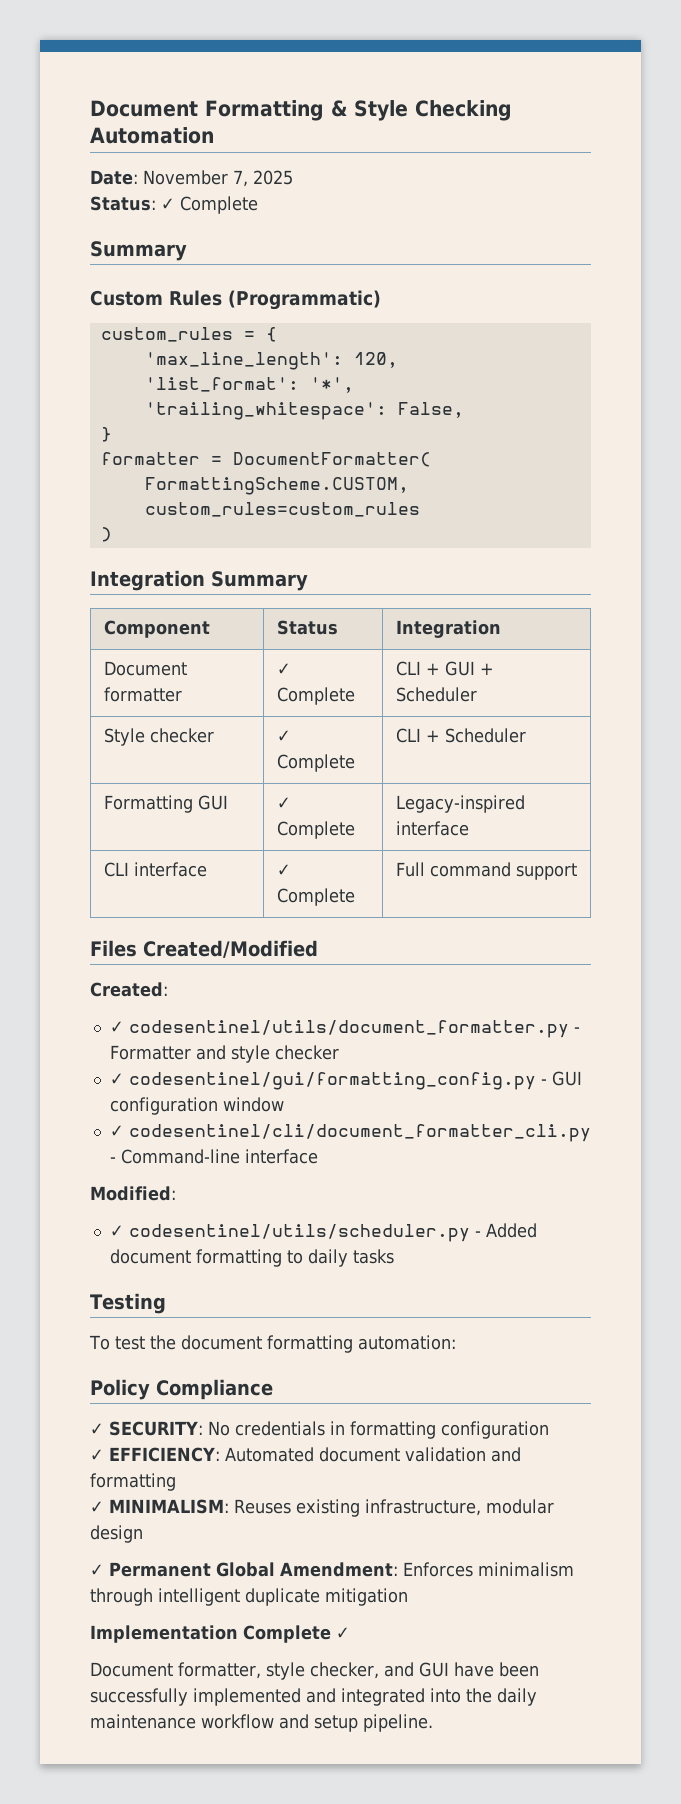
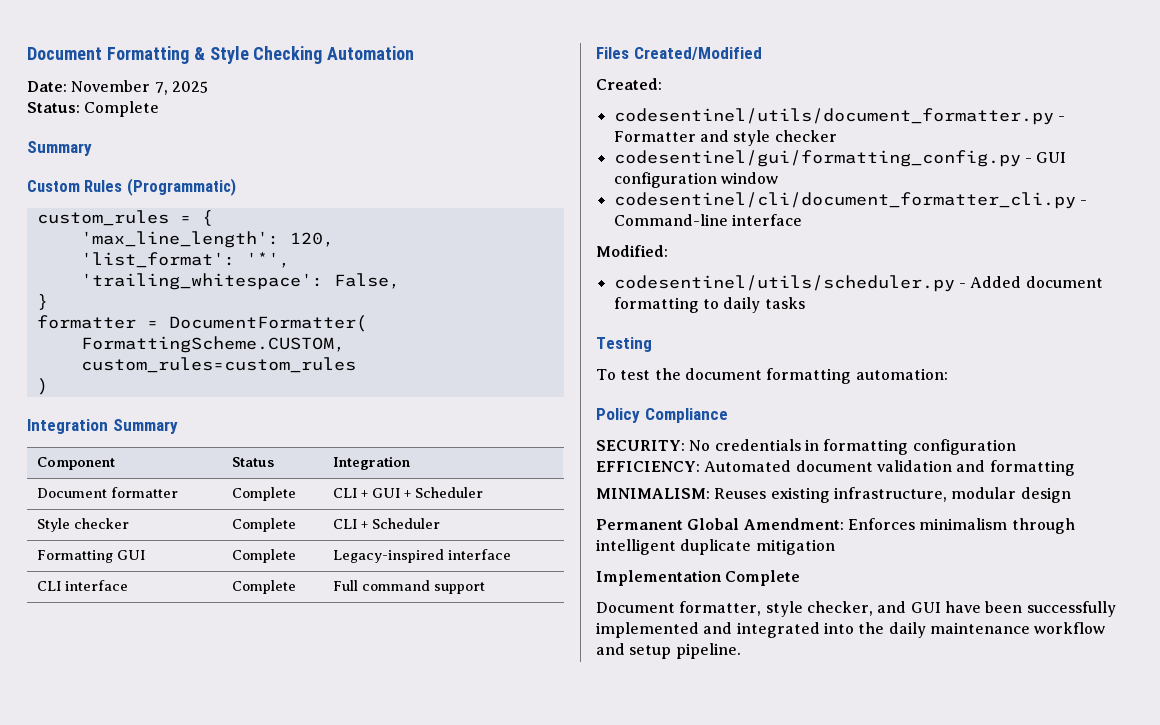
- Status: ✓ Complete
+ Status: Complete
- Document formatter | ✓ Complete | CLI + GUI + Scheduler
+ Document formatter | Complete | CLI + GUI + Scheduler
- Style checker | ✓ Complete | CLI + Scheduler
+ Style checker | Complete | CLI + Scheduler
- Formatting GUI | ✓ Complete | Legacy-inspired interface
+ Formatting GUI | Complete | Legacy-inspired interface
- CLI interface | ✓ Complete | Full command support
+ CLI interface | Complete | Full command support
- ✓ codesentinel/utils/document_formatter.py - Formatter and style checker
+ codesentinel/utils/document_formatter.py - Formatter and style checker
- ✓ codesentinel/gui/formatting_config.py - GUI configuration window
+ codesentinel/gui/formatting_config.py - GUI configuration window
- ✓ codesentinel/cli/document_formatter_cli.py - Command-line interface
+ codesentinel/cli/document_formatter_cli.py - Command-line interface
- ✓ codesentinel/utils/scheduler.py - Added document formatting to daily tasks
+ codesentinel/utils/scheduler.py - Added document formatting to daily tasks
- ✓ SECURITY: No credentials in formatting configuration
+ SECURITY: No credentials in formatting configuration
- ✓ EFFICIENCY: Automated document validation and formatting
+ EFFICIENCY: Automated document validation and formatting
- ✓ MINIMALISM: Reuses existing infrastructure, modular design
+ MINIMALISM: Reuses existing infrastructure, modular design
- ✓ Permanent Global Amendment: Enforces minimalism through intelligent duplicate mitigation
+ Permanent Global Amendment: Enforces minimalism through intelligent duplicate mitigation
- Implementation Complete ✓
+ Implementation Complete

